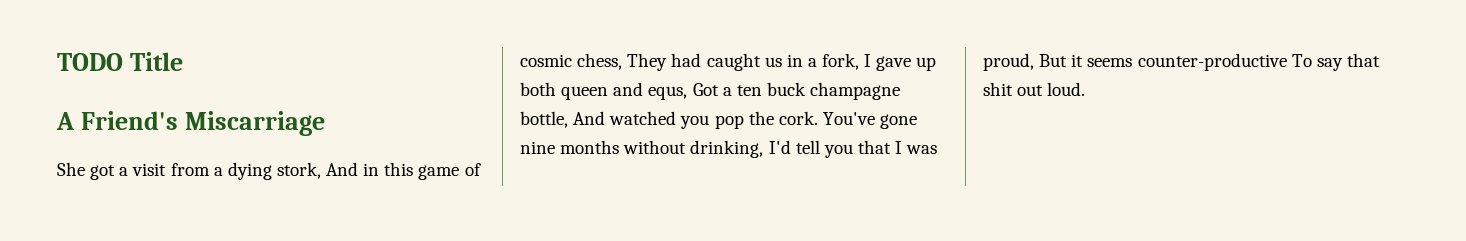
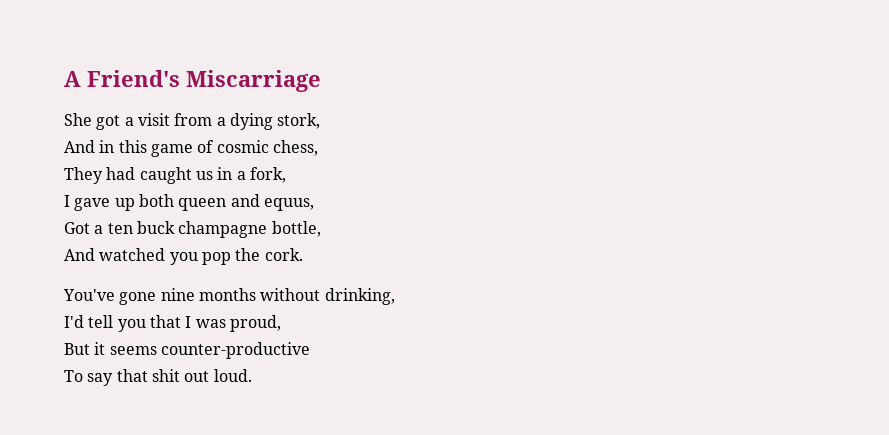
- TODO Title
- She got a visit from a dying stork, And in this game of cosmic chess, They had caught us in a fork, I gave up both queen and equs, Got a ten buck champagne bottle, And watched you pop the cork. You've gone nine months without drinking, I'd tell you that I was proud, But it seems counter-productive To say that shit out loud.
+ She got a visit from a dying stork,
+ And in this game of cosmic chess,
+ They had caught us in a fork,
+ I gave up both queen and equus,
+ Got a ten buck champagne bottle,
+ And watched you pop the cork.
+ You've gone nine months without drinking,
+ I'd tell you that I was proud,
+ But it seems counter-productive
+ To say that shit out loud.

